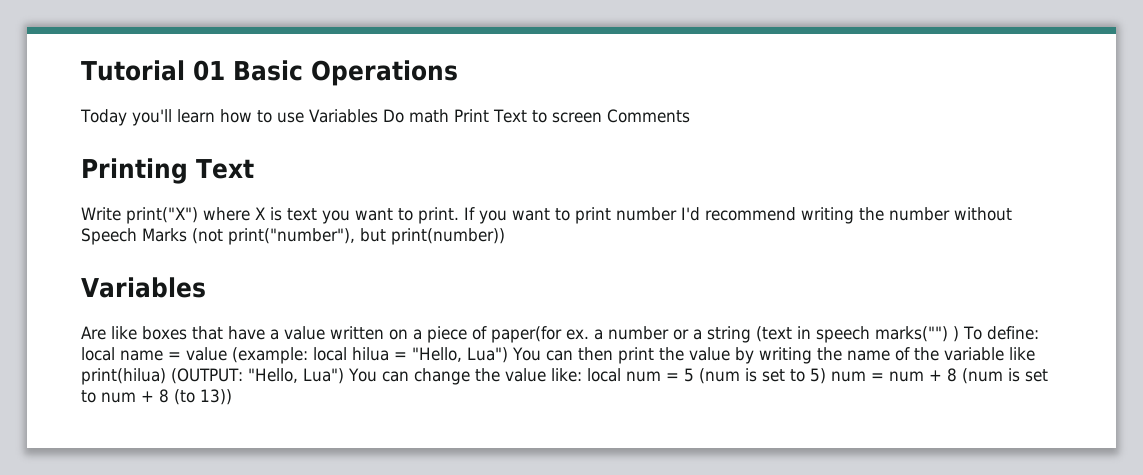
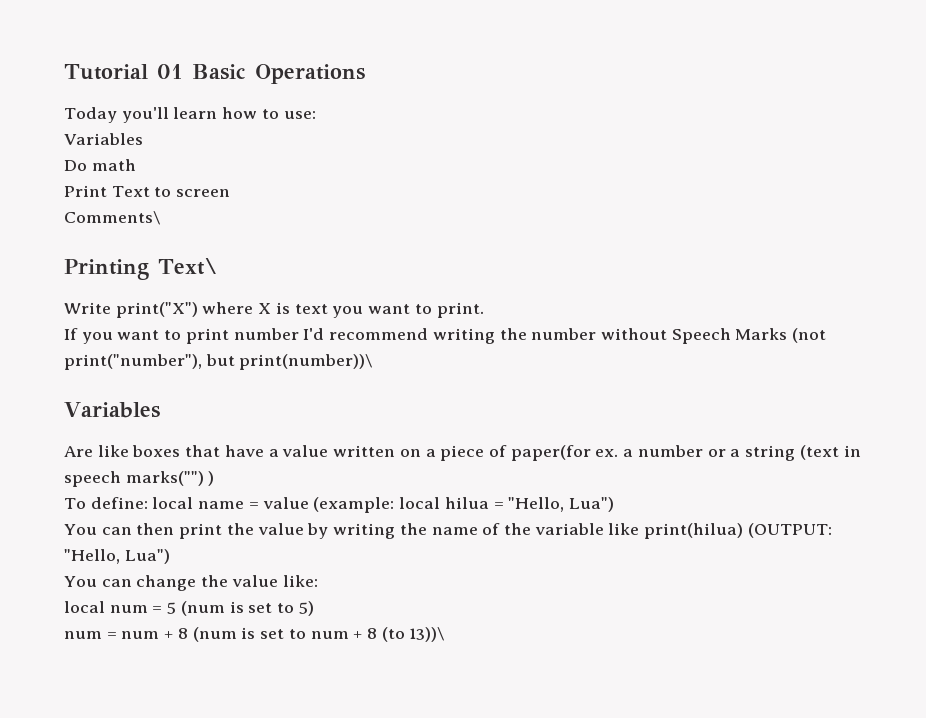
- Today you'll learn how to use Variables Do math Print Text to screen Comments
+ Today you'll learn how to use:
+ Variables
+ Do math
+ Print Text to screen
+ Comments\
- Printing Text
+ Printing Text\
- Write print("X") where X is text you want to print. If you want to print number I'd recommend writing the number without Speech Marks (not print("number"), but print(number))
+ Write print("X") where X is text you want to print.
+ If you want to print number I'd recommend writing the number without Speech Marks (not print("number"), but print(number))\
- Are like boxes that have a value written on a piece of paper(for ex. a number or a string (text in speech marks("") ) To define:
+ Are like boxes that have a value written on a piece of paper(for ex. a number or a string (text in speech marks("") )
+ To define:
- local hilua = "Hello, Lua") You can then print the value by writing the name of the variable like print(hilua) (OUTPUT: "Hello, Lua") You can change the value like: local num = 5 (num is set to 5) num = num + 8 (num is set to num + 8 (to 13))
+ local hilua = "Hello, Lua")
+ You can then print the value by writing the name of the variable like print(hilua) (OUTPUT: "Hello, Lua")
+ You can change the value like:
+ local num = 5 (num is set to 5)
+ num = num + 8 (num is set to num + 8 (to 13))\

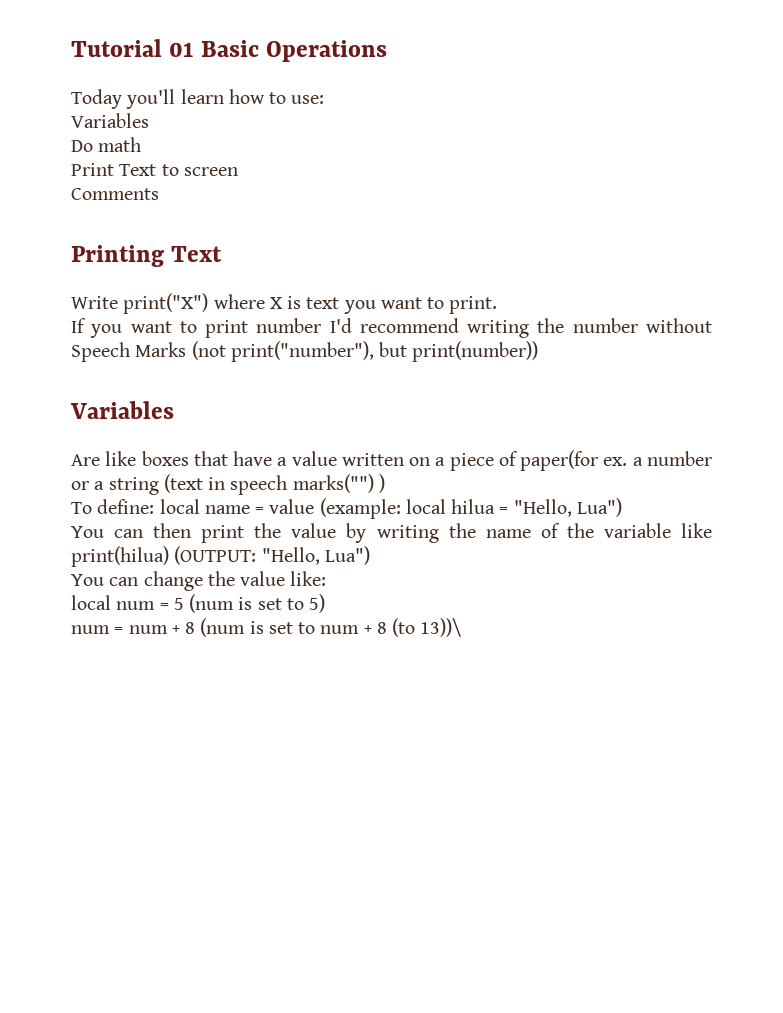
- Comments\
+ Comments
- Printing Text\
+ Printing Text
- If you want to print number I'd recommend writing the number without Speech Marks (not print("number"), but print(number))\
+ If you want to print number I'd recommend writing the number without Speech Marks (not print("number"), but print(number))

